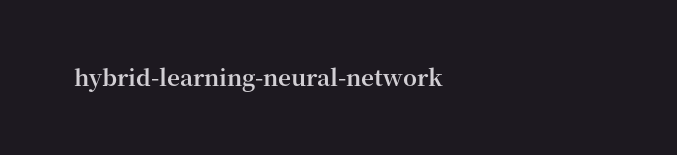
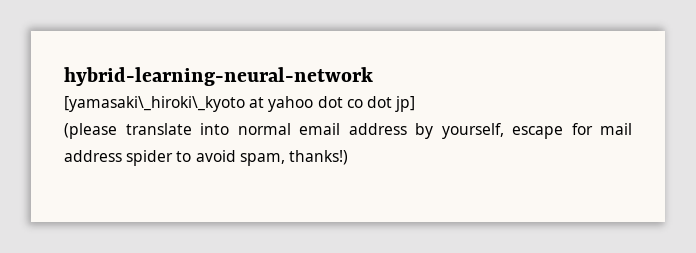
+ [yamasaki\_hiroki\_kyoto at yahoo dot co dot jp]
+ (please translate into normal email address by yourself, escape for mail address spider to avoid spam, thanks!)

